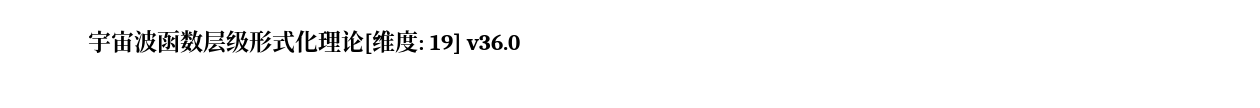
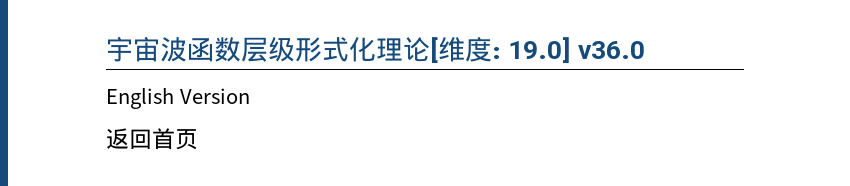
- 宇宙波函数层级形式化理论[维度: 19] v36.0
+ 宇宙波函数层级形式化理论[维度: 19.0] v36.0
+ English Version
+ 返回首页

